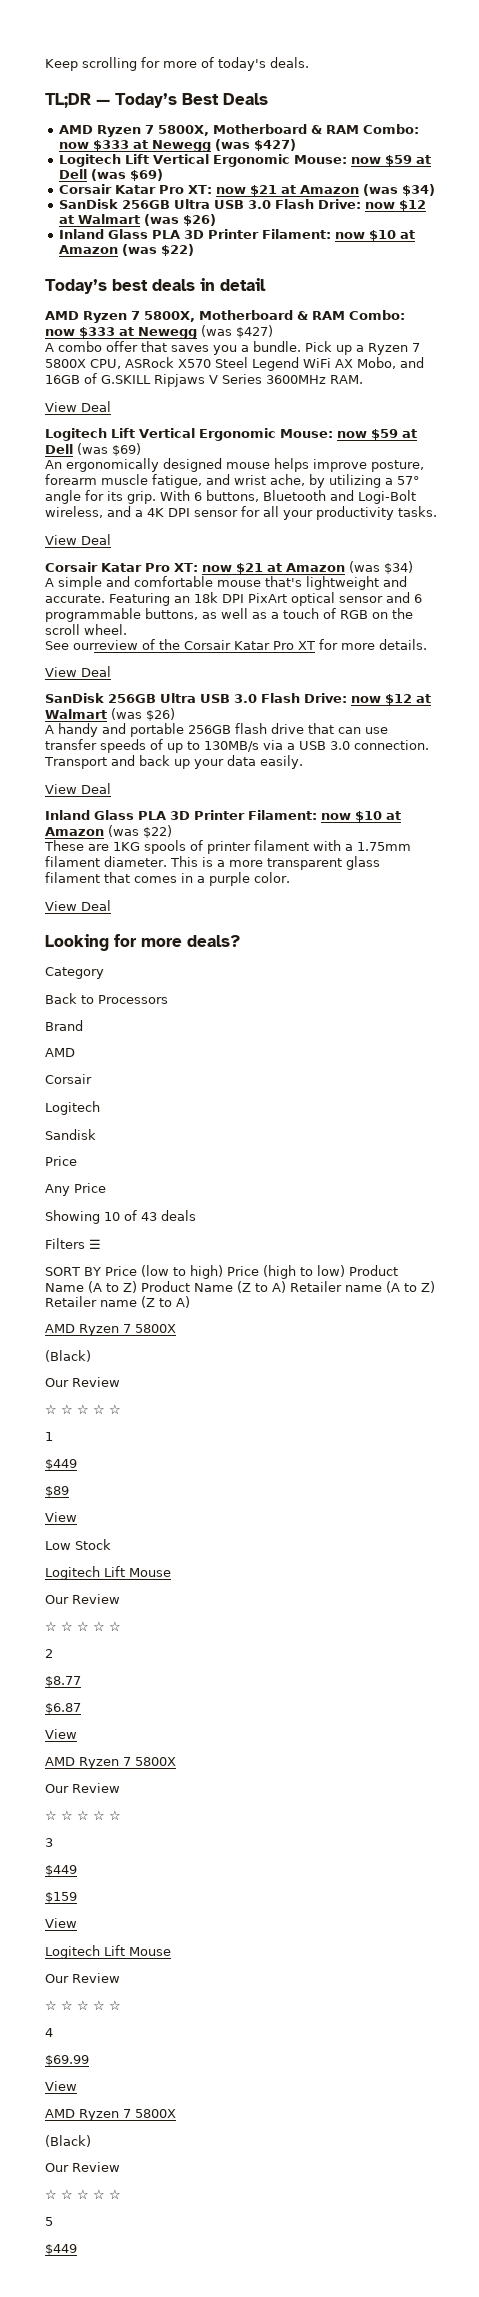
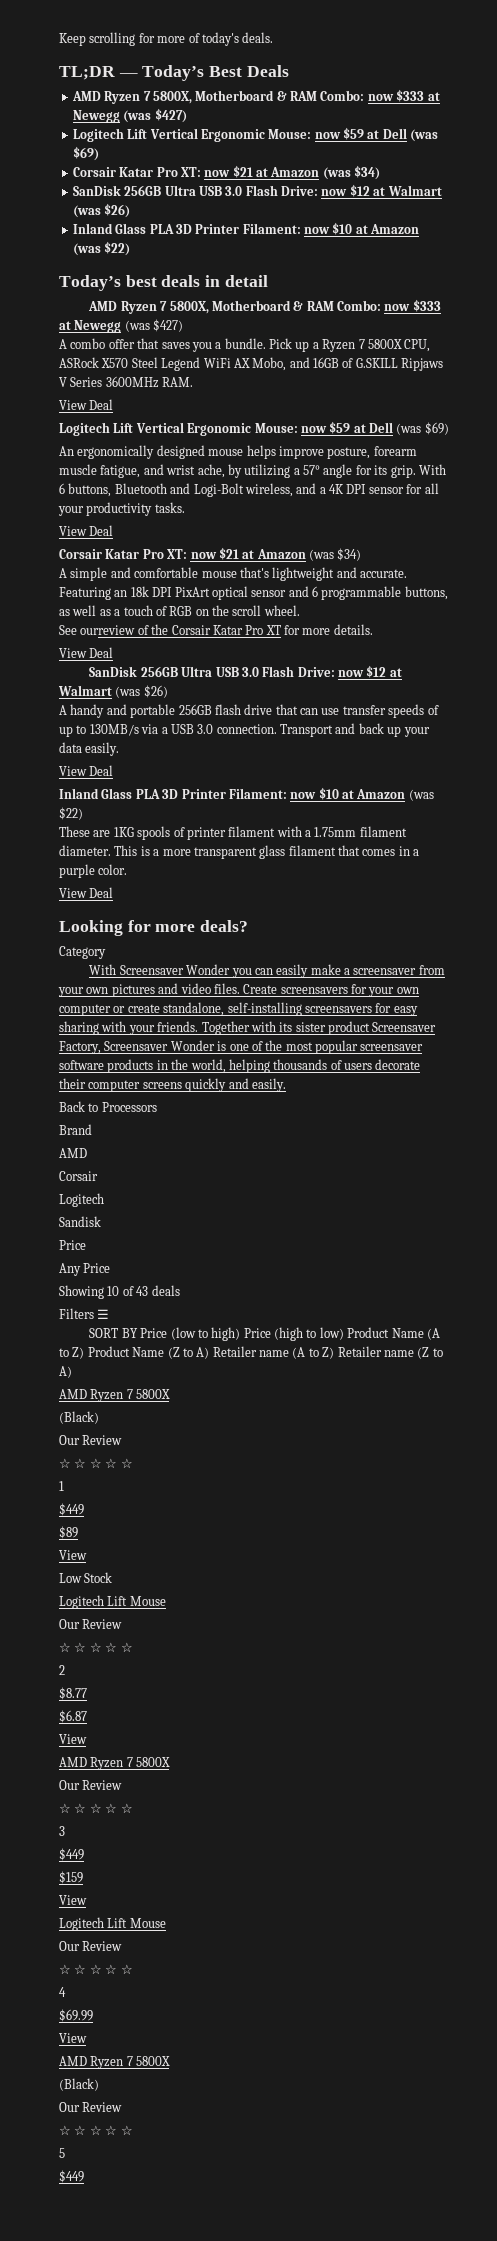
+ With Screensaver Wonder you can easily make a screensaver from your own pictures and video files. Create screensavers for your own computer or create standalone, self-installing screensavers for easy sharing with your friends. Together with its sister product Screensaver Factory, Screensaver Wonder is one of the most popular screensaver software products in the world, helping thousands of users decorate their computer screens quickly and easily.

